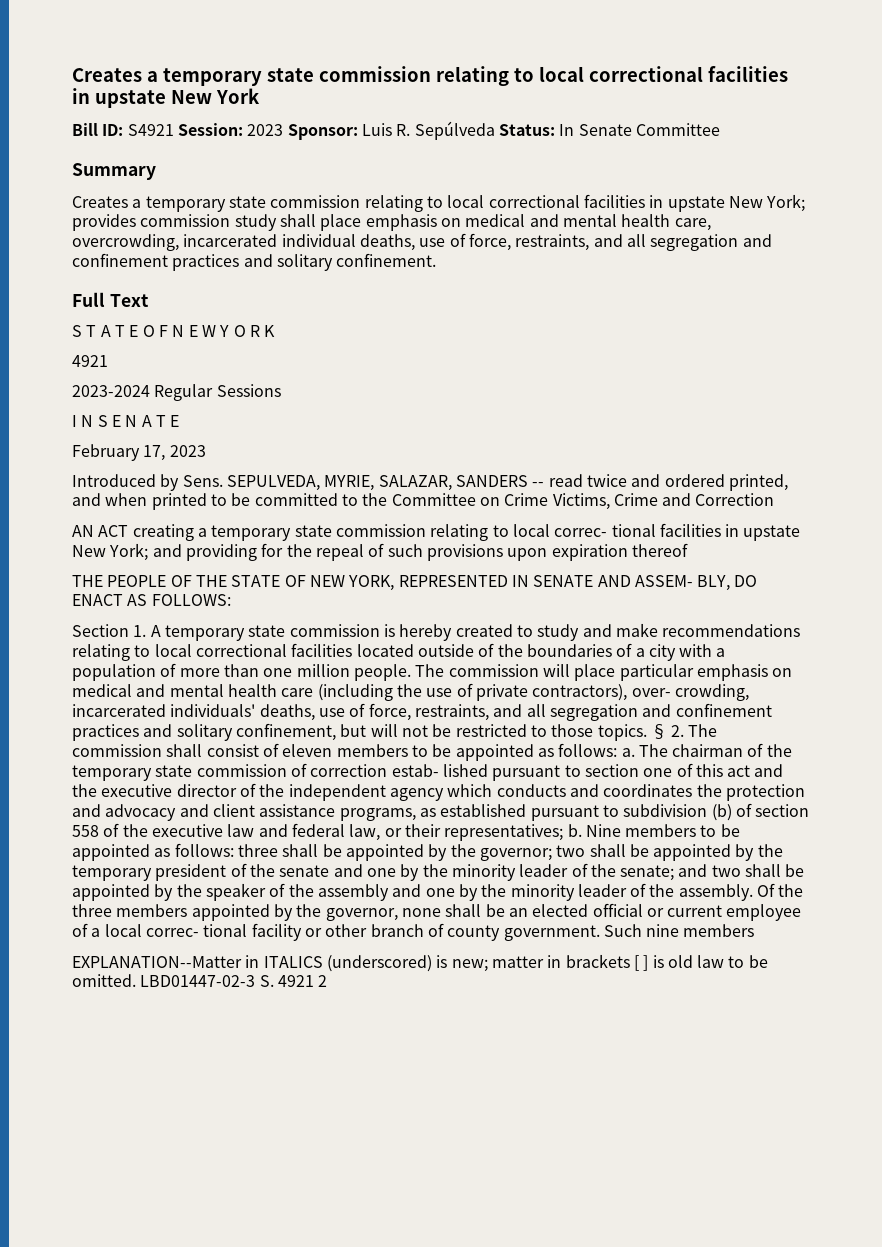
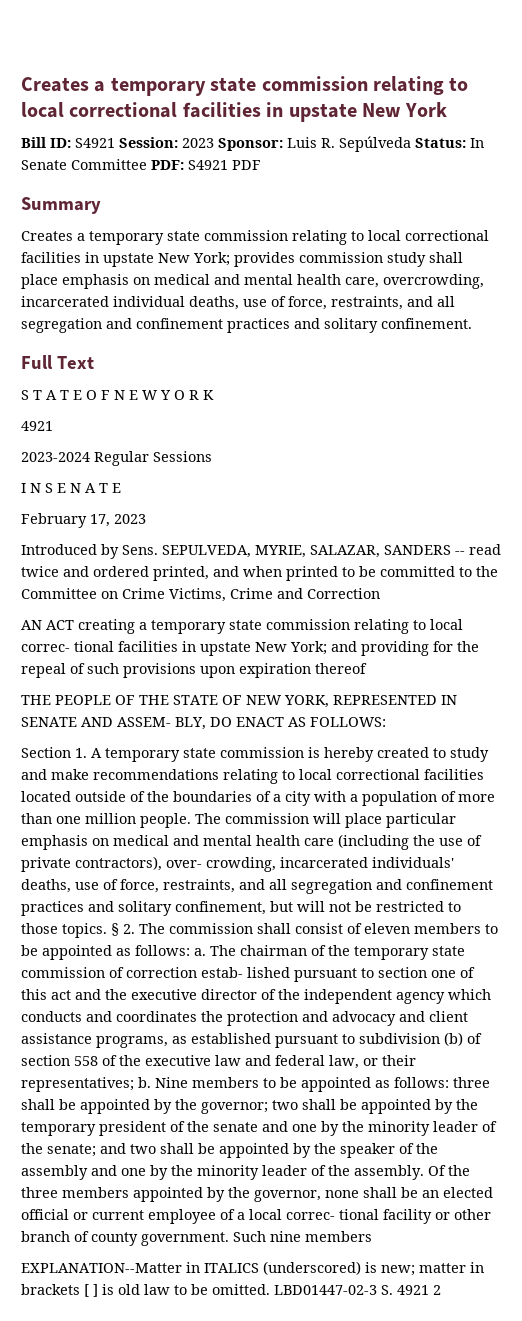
- Bill ID: S4921 Session: 2023 Sponsor: Luis R. Sepúlveda Status: In Senate Committee
+ Bill ID: S4921 Session: 2023 Sponsor: Luis R. Sepúlveda Status: In Senate Committee PDF: S4921 PDF

